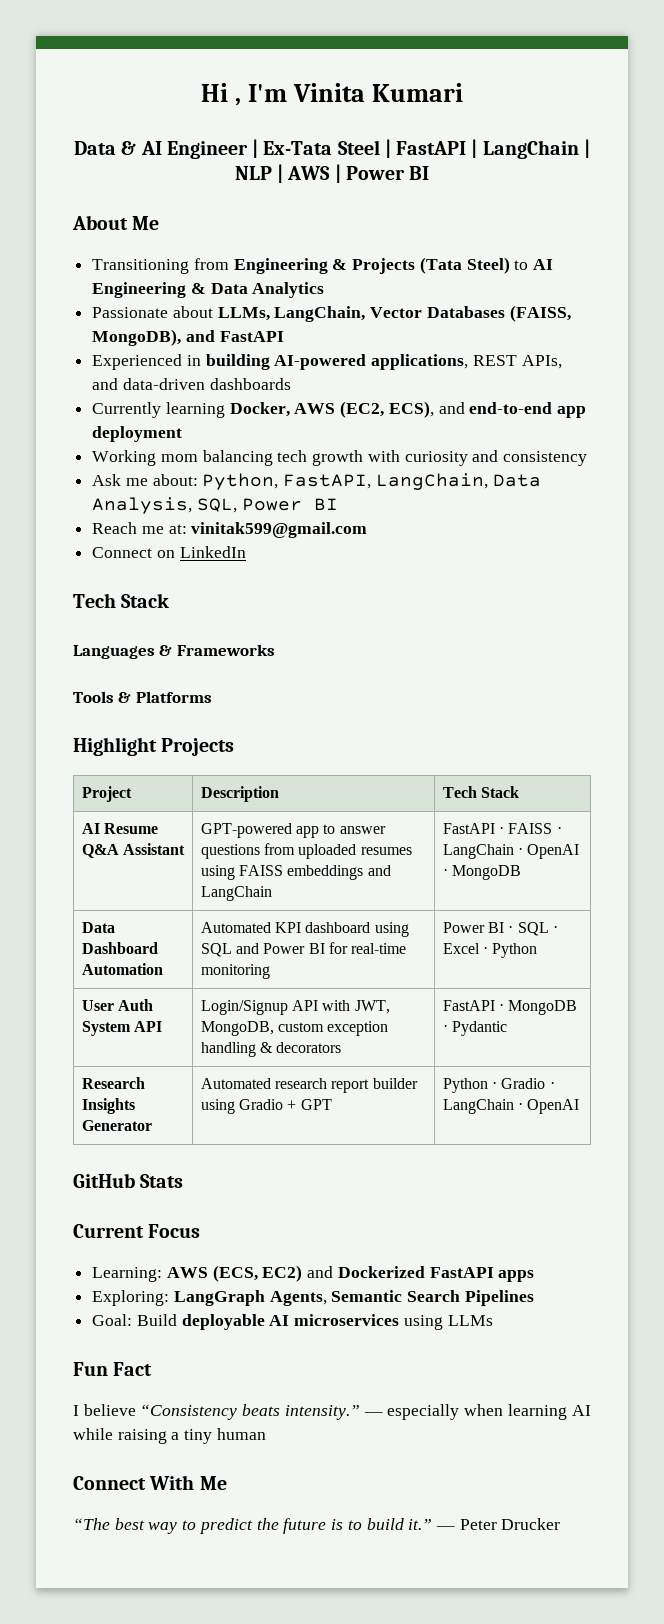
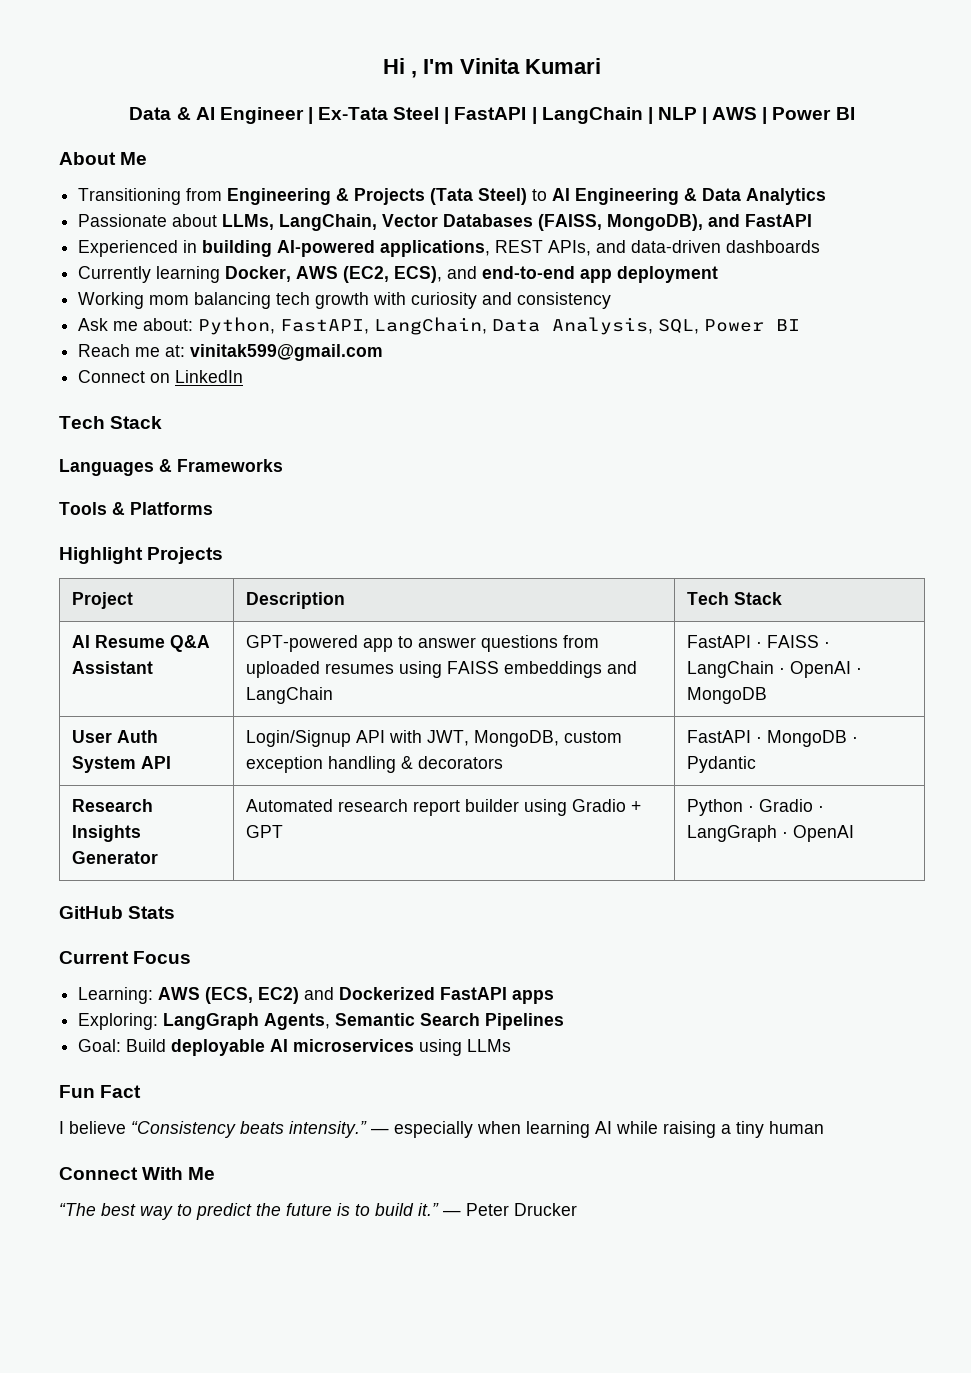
- Data Dashboard Automation | Automated KPI dashboard using SQL and Power BI for real-time monitoring | Power BI · SQL · Excel · Python
- Research Insights Generator | Automated research report builder using Gradio + GPT | Python · Gradio · LangChain · OpenAI
+ Research Insights Generator | Automated research report builder using Gradio + GPT | Python · Gradio · LangGraph · OpenAI

